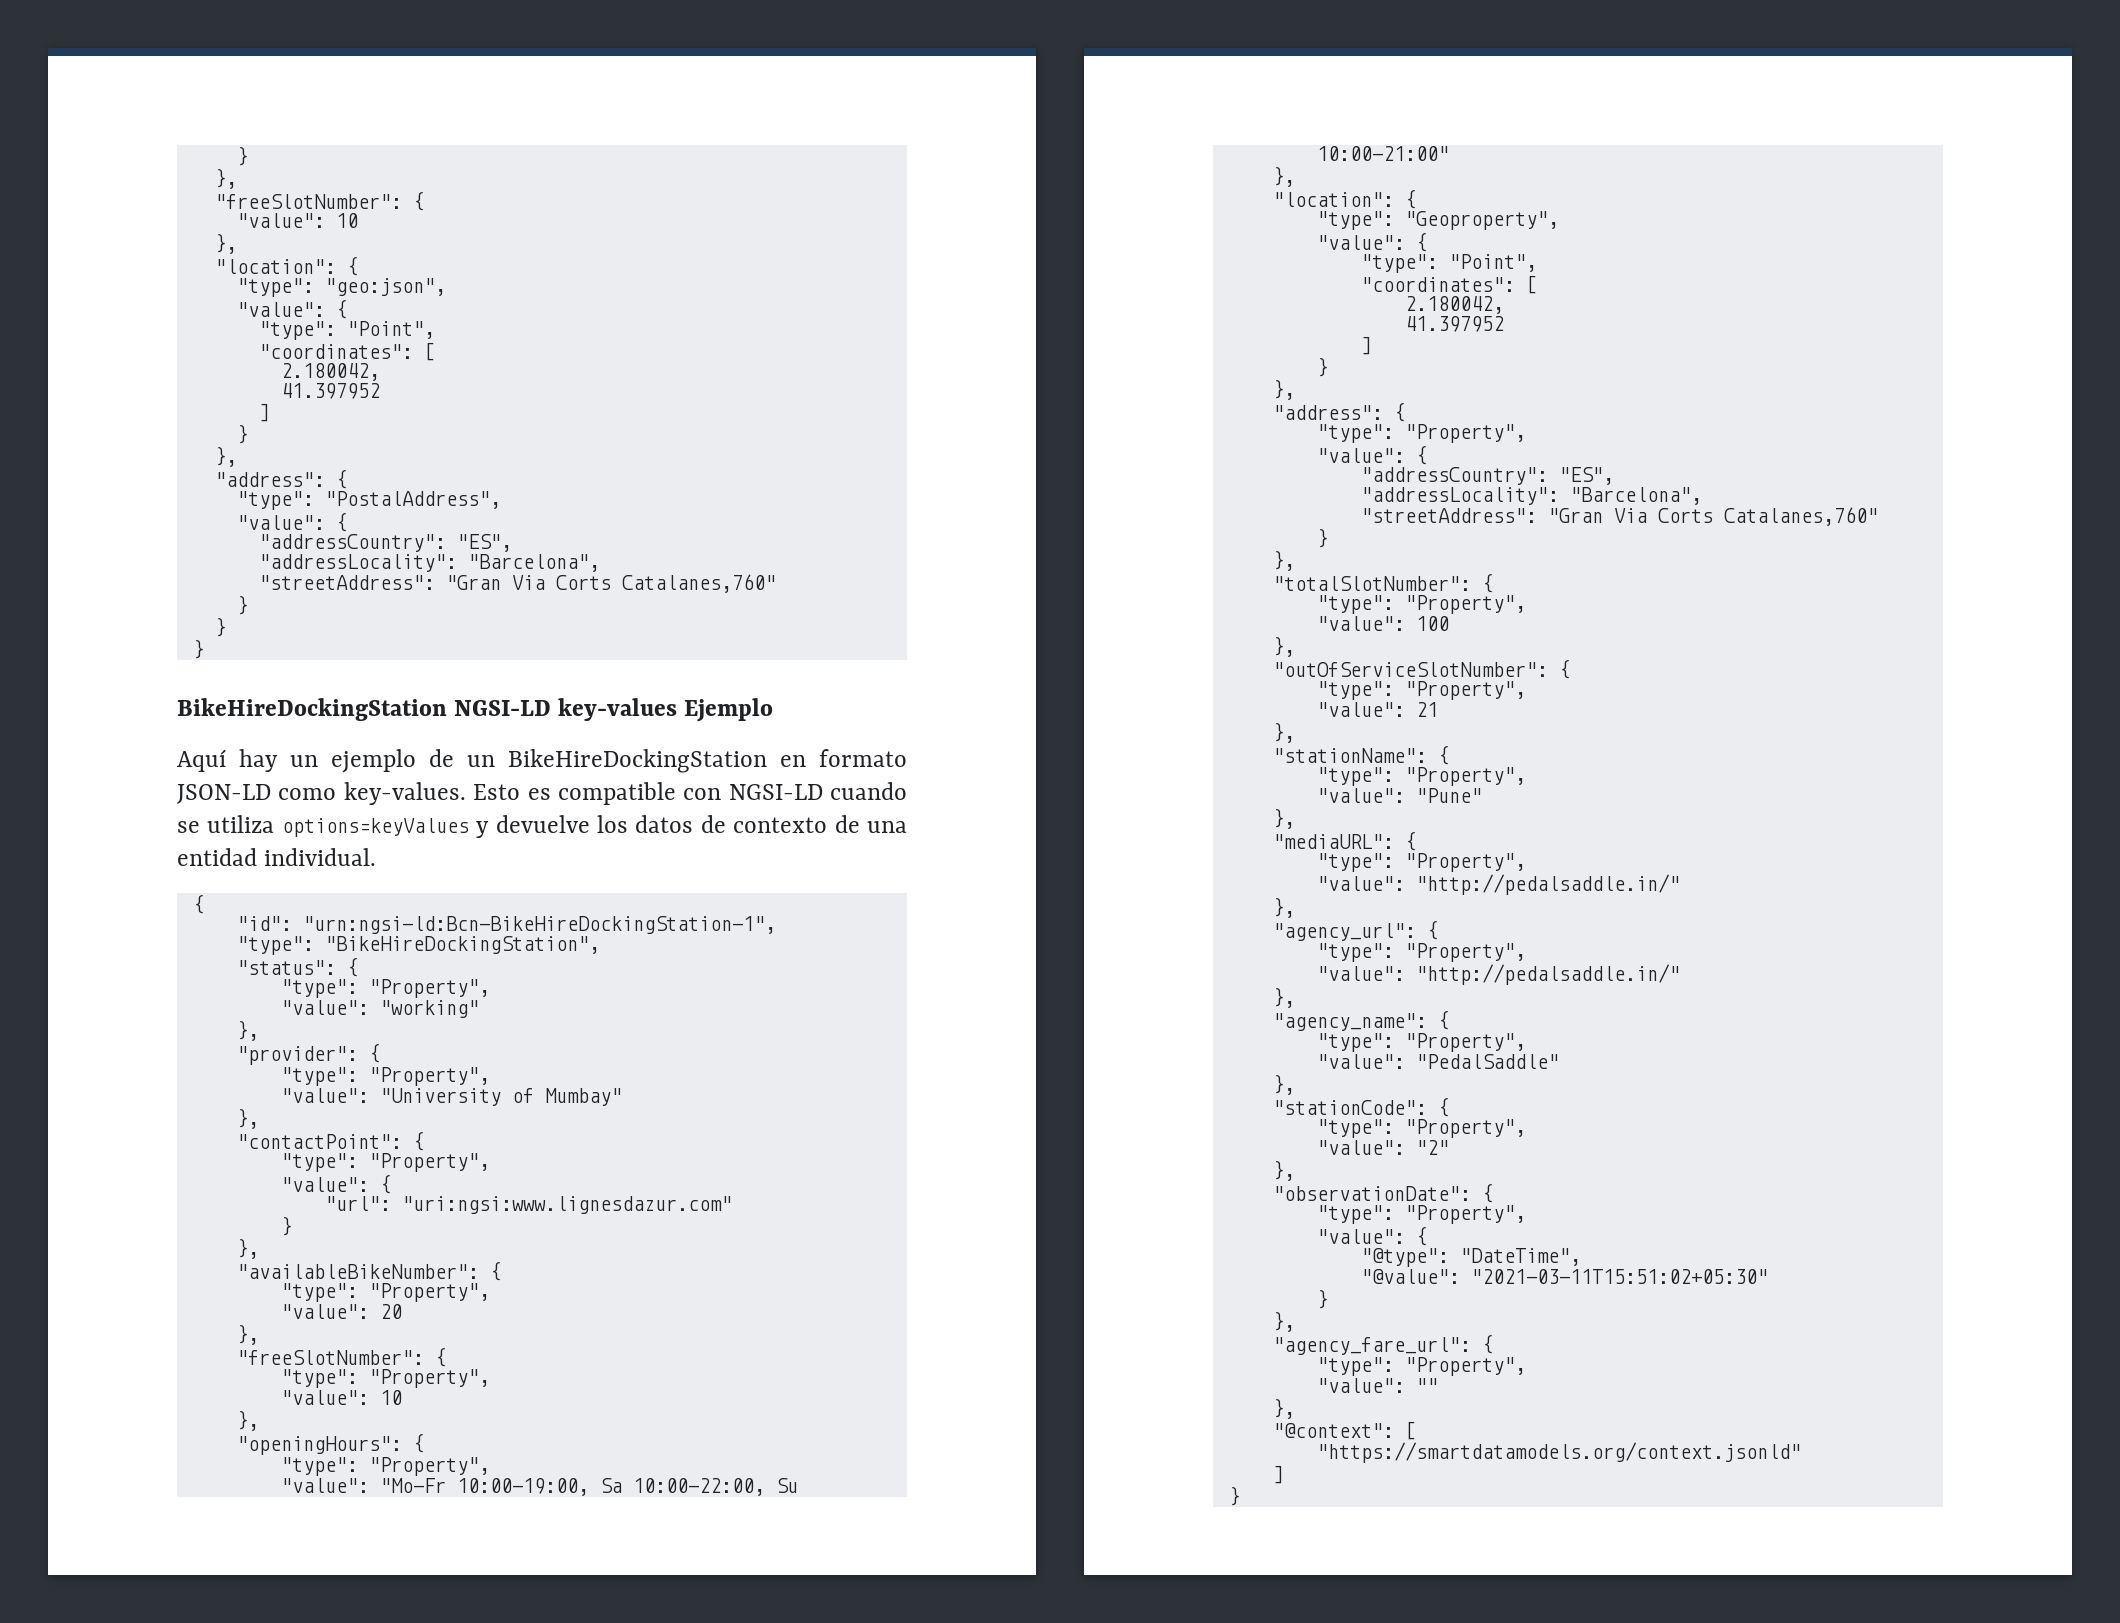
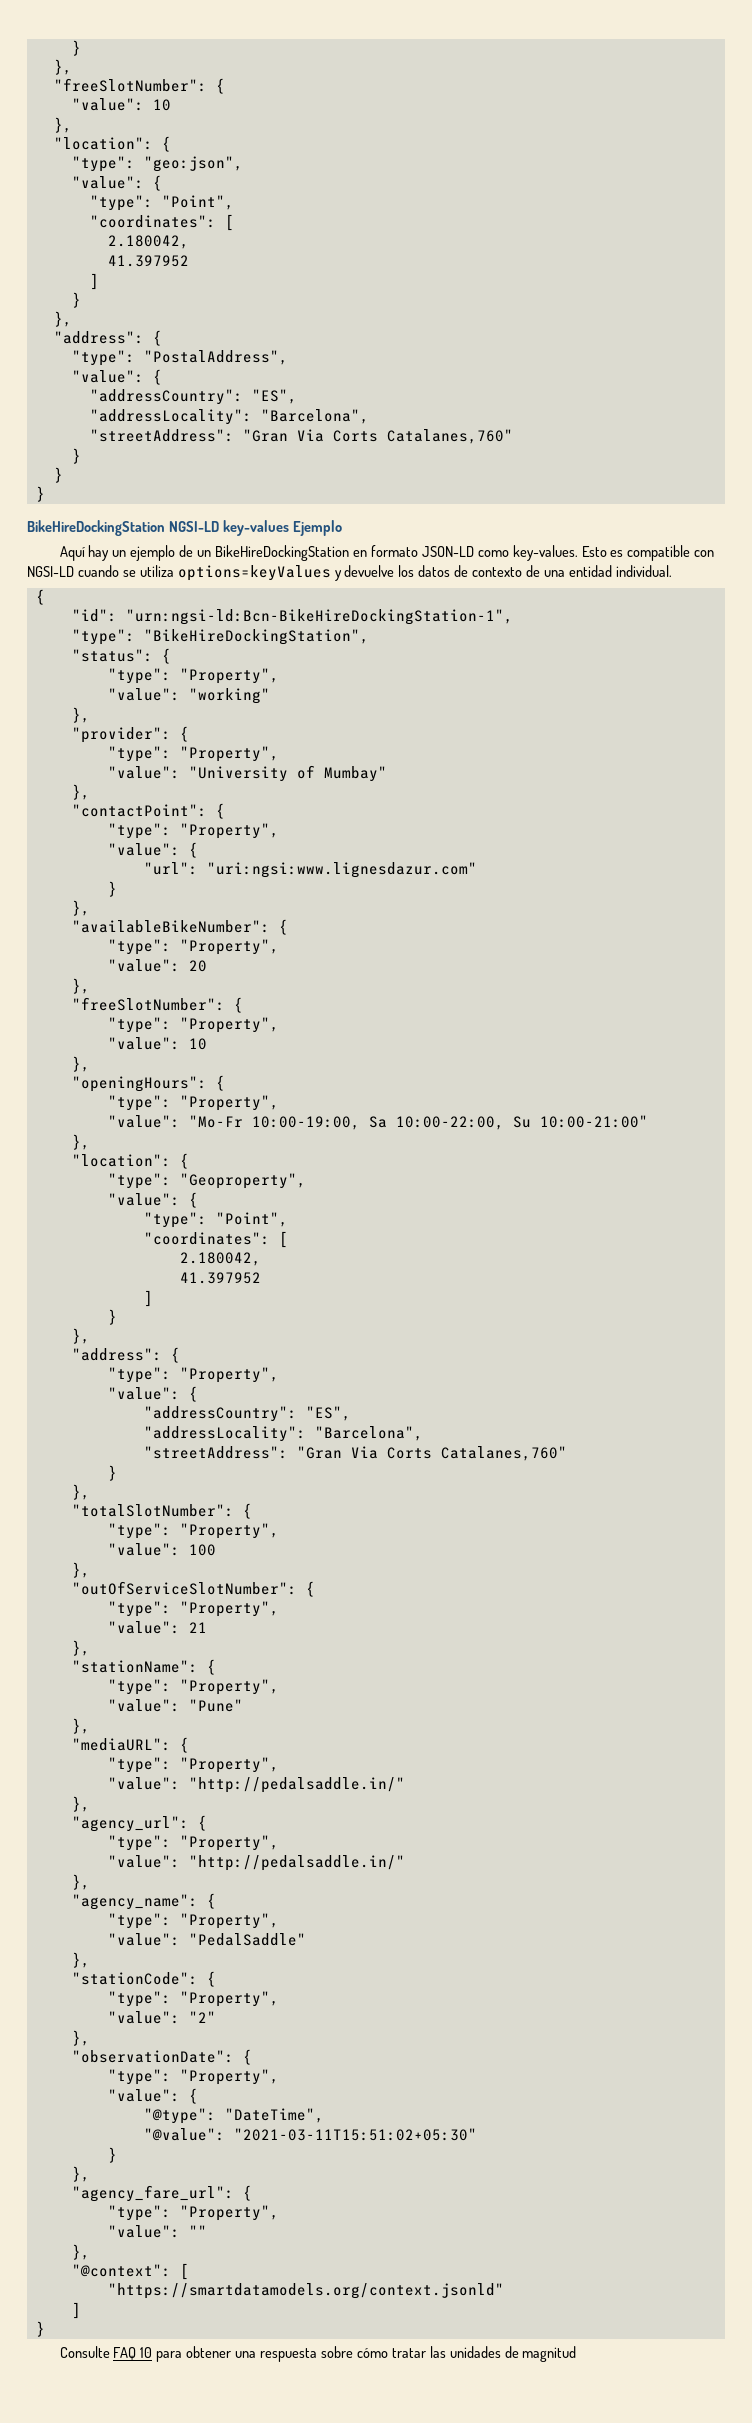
+ Consulte FAQ 10 para obtener una respuesta sobre cómo tratar las unidades de magnitud

